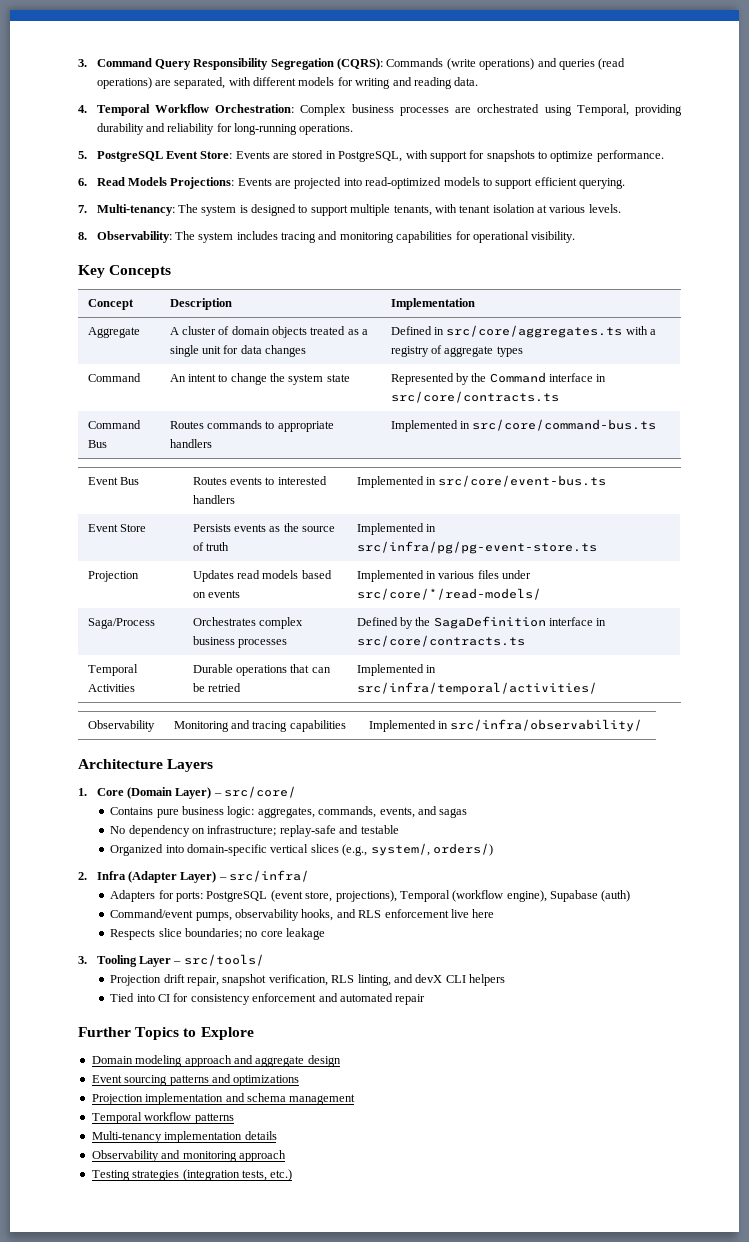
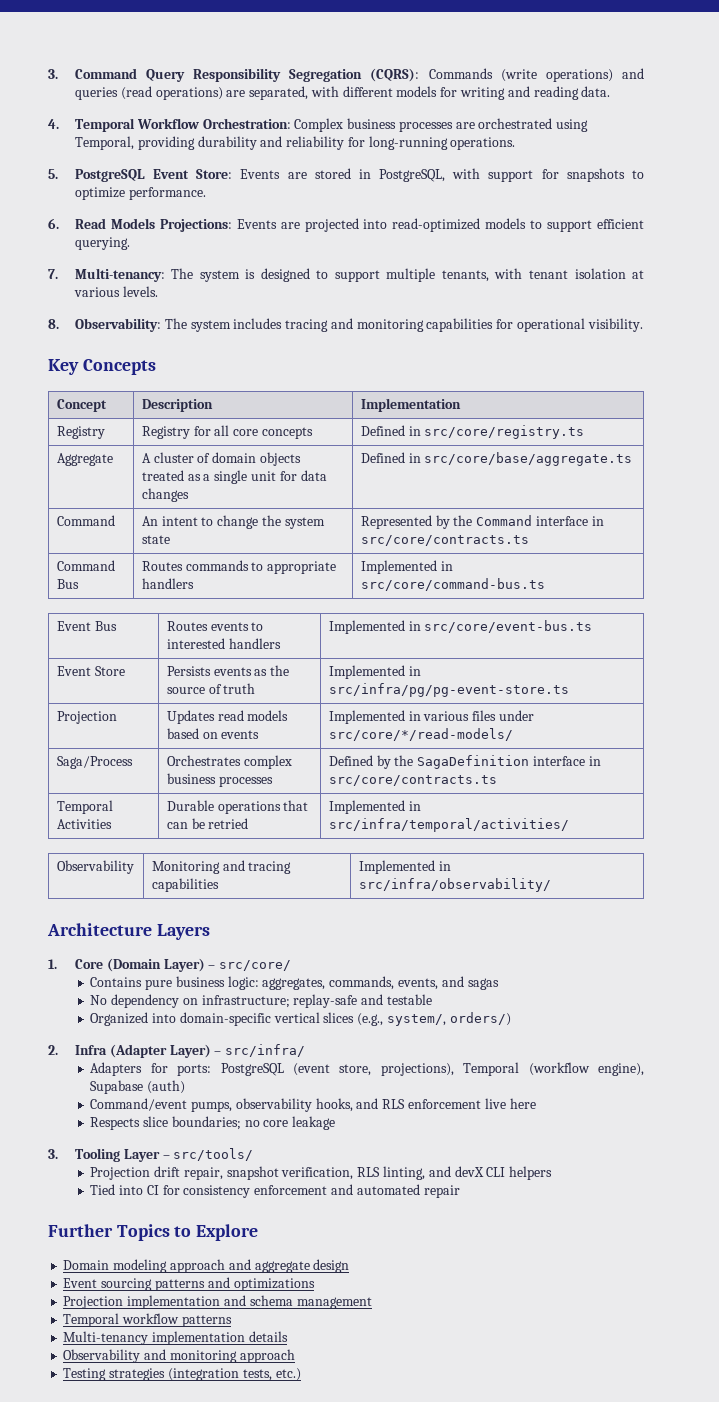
+ Registry | Registry for all core concepts | Defined in src/core/registry.ts
- Aggregate | A cluster of domain objects treated as a single unit for data changes | Defined in src/core/aggregates.ts with a registry of aggregate types
+ Aggregate | A cluster of domain objects treated as a single unit for data changes | Defined in src/core/base/aggregate.ts

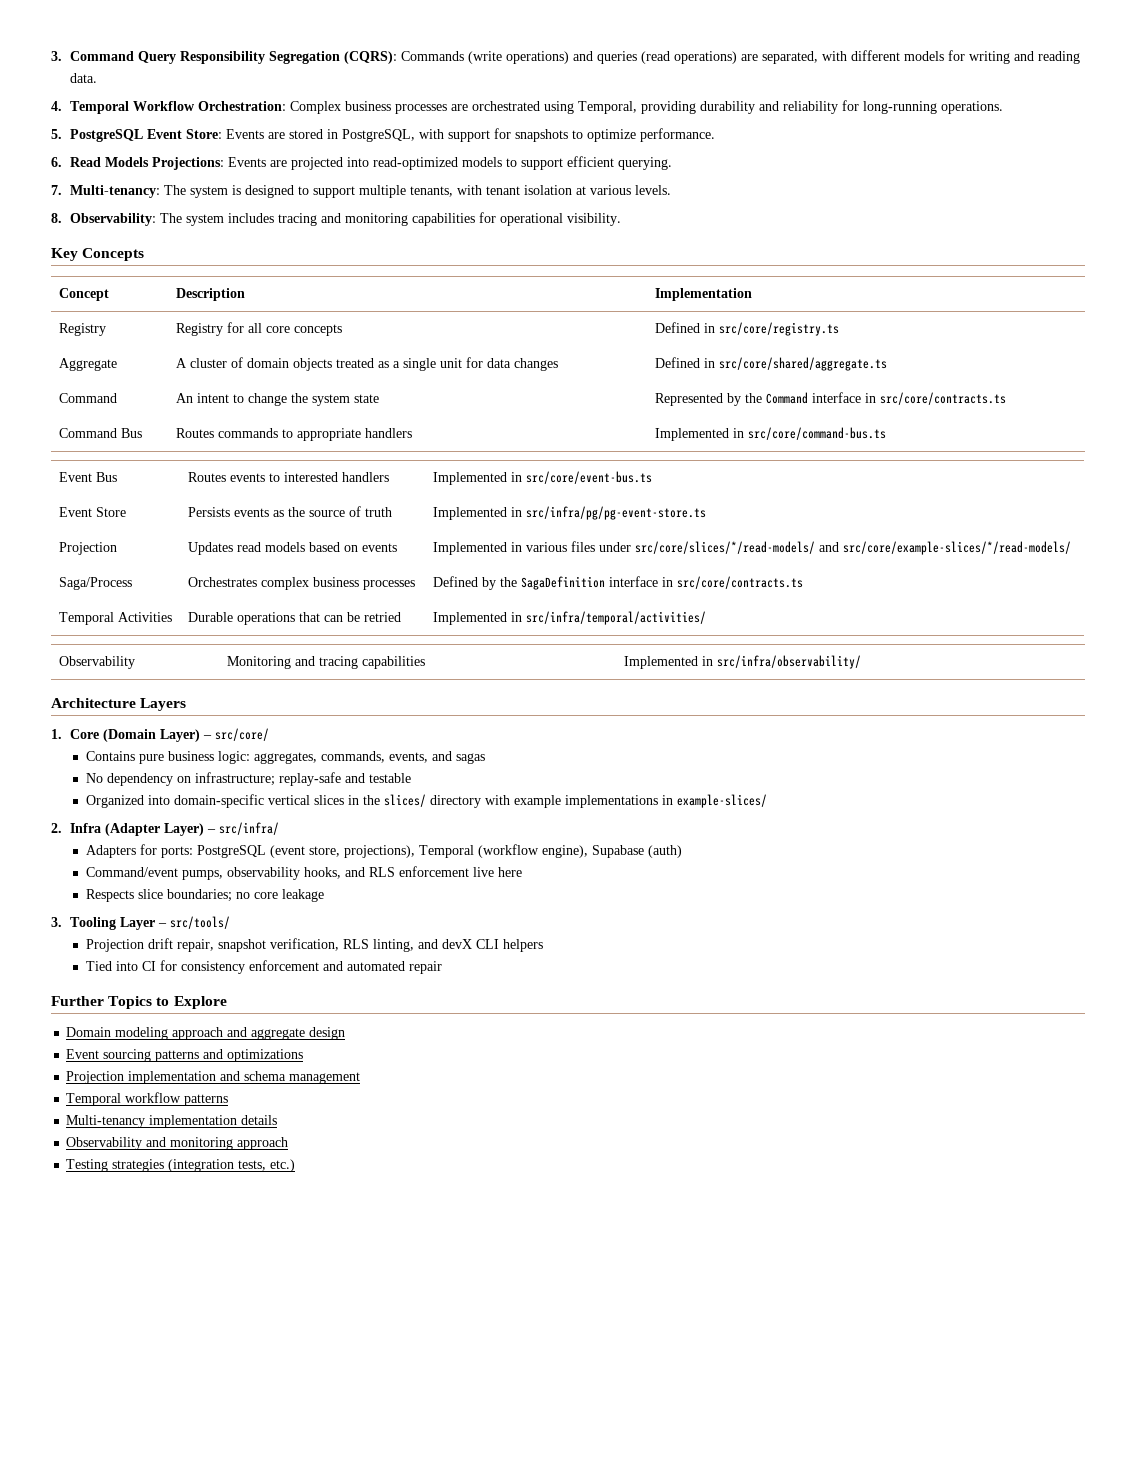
- Aggregate | A cluster of domain objects treated as a single unit for data changes | Defined in src/core/base/aggregate.ts
+ Aggregate | A cluster of domain objects treated as a single unit for data changes | Defined in src/core/shared/aggregate.ts
- Projection | Updates read models based on events | Implemented in various files under src/core/*/read-models/
+ Projection | Updates read models based on events | Implemented in various files under src/core/slices/*/read-models/ and src/core/example-slices/*/read-models/
- Organized into domain-specific vertical slices (e.g., system/, orders/)
+ Organized into domain-specific vertical slices in the slices/ directory with example implementations in example-slices/

